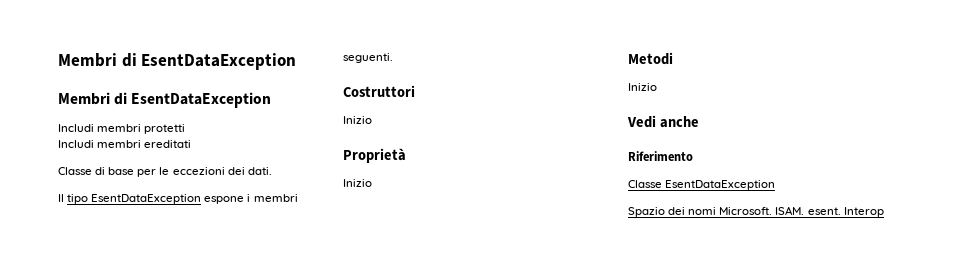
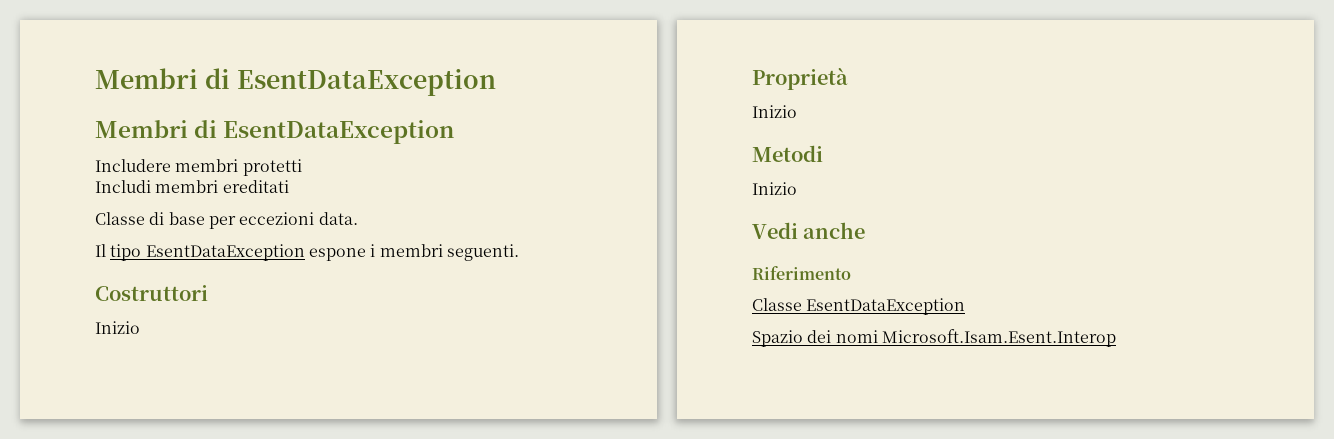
- Includi membri protetti
+ Includere membri protetti
- Classe di base per le eccezioni dei dati.
+ Classe di base per eccezioni data.
- Spazio dei nomi Microsoft. ISAM. esent. Interop
+ Spazio dei nomi Microsoft.Isam.Esent.Interop

